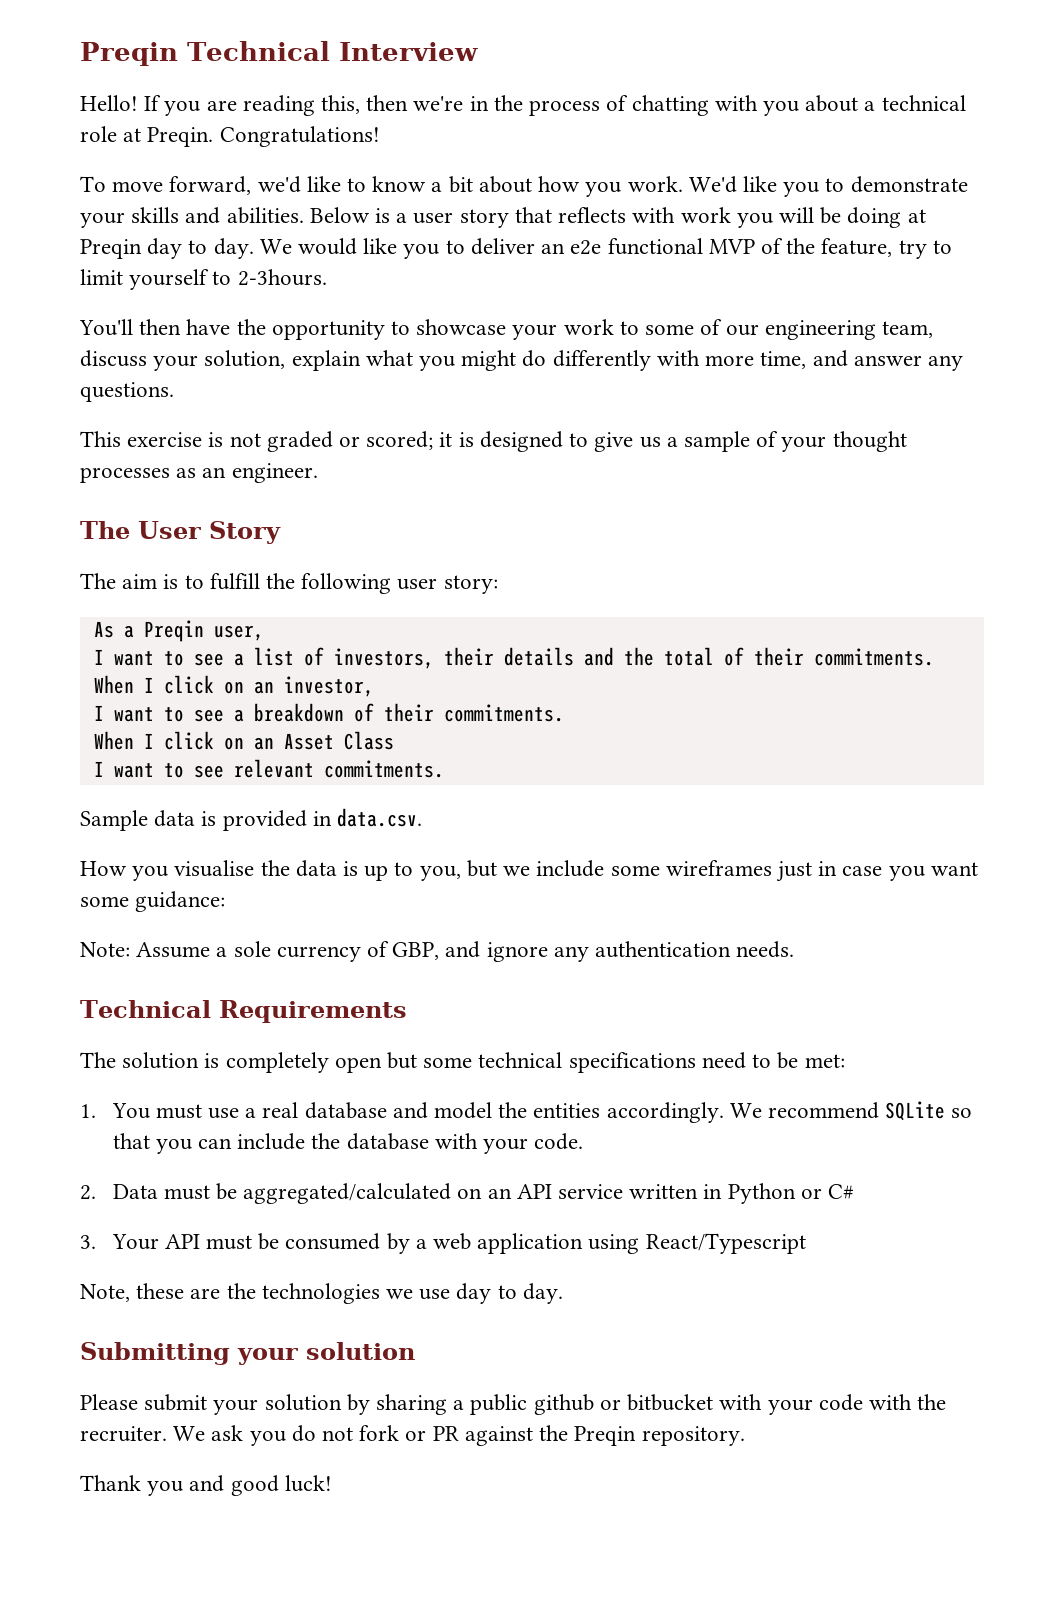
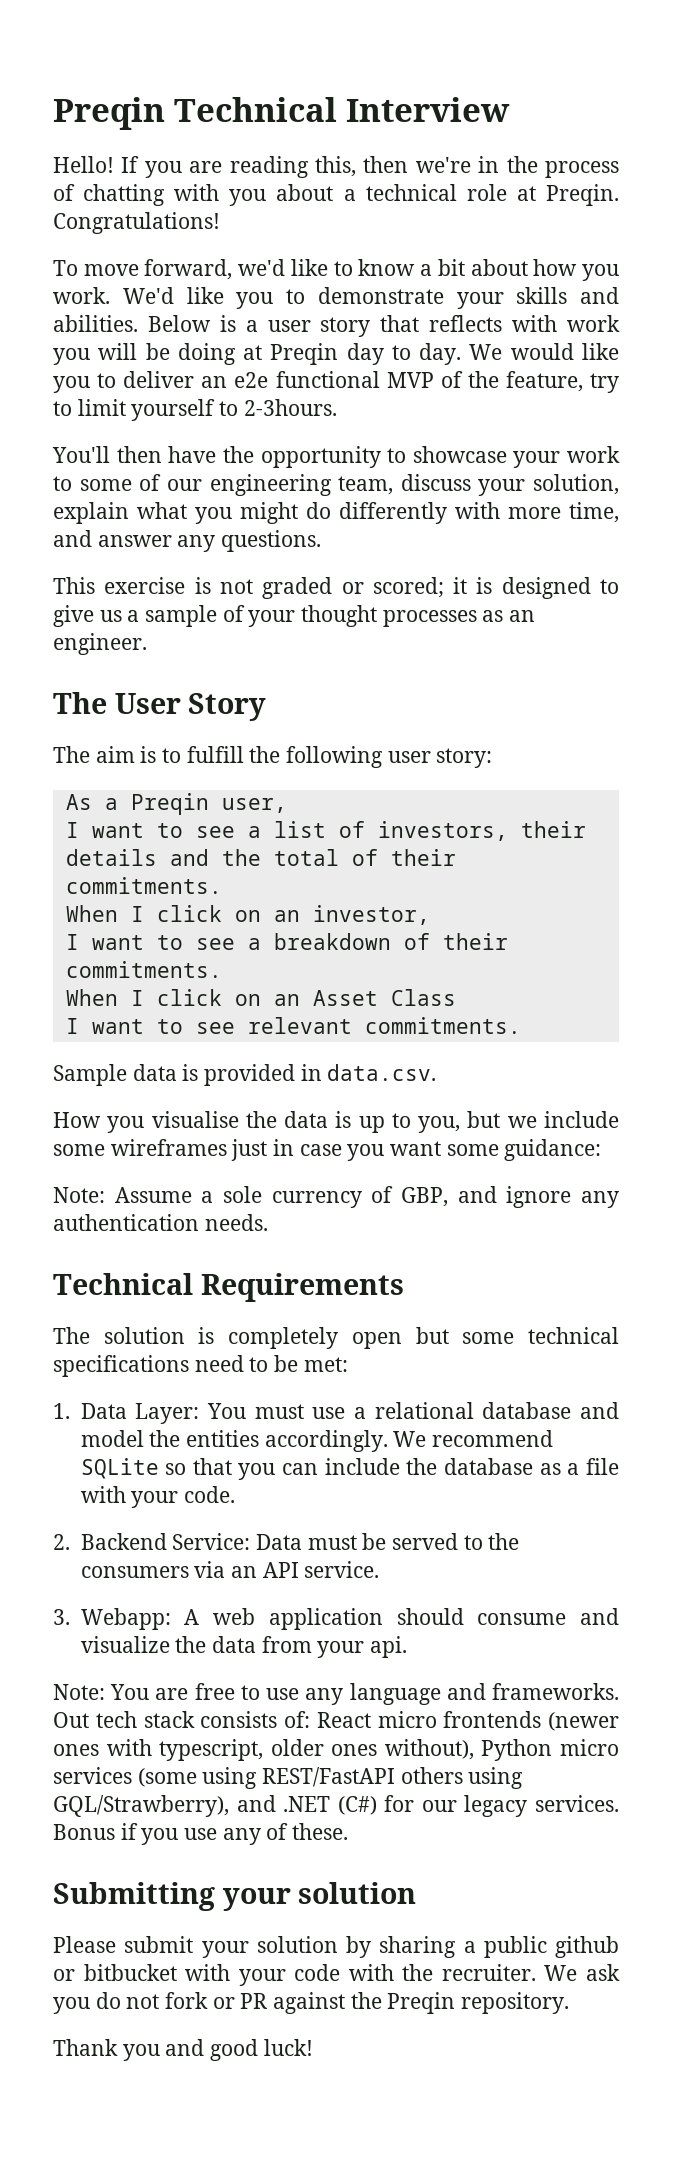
- 1. You must use a real database and model the entities accordingly.
+ 1. Data Layer: You must use a relational database and model the entities accordingly.
- We recommend SQLite so that you can include the database with your code.
+ We recommend SQLite so that you can include the database as a file with your code.
- 2. Data must be aggregated/calculated on an API service written in Python or C#
- 3. Your API must be consumed by a web application using React/Typescript
- Note, these are the technologies we use day to day.
+ 2. Backend Service: Data must be served to the consumers via an API service.
+ 3. Webapp: A web application should consume and visualize the data from your api.
+ Note: You are free to use any language and frameworks. Out tech stack consists of: React micro frontends (newer ones with typescript, older ones without), Python micro services (some using REST/FastAPI others using GQL/Strawberry), and .NET (C#) for our legacy services. Bonus if you use any of these.

